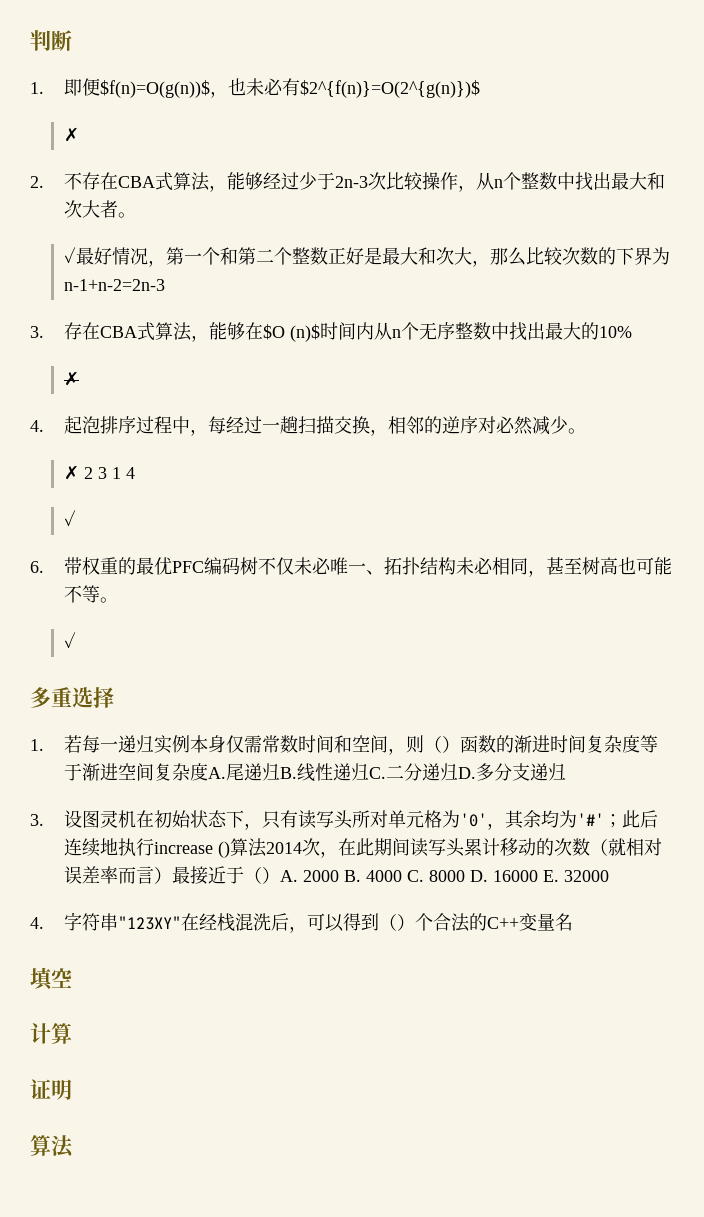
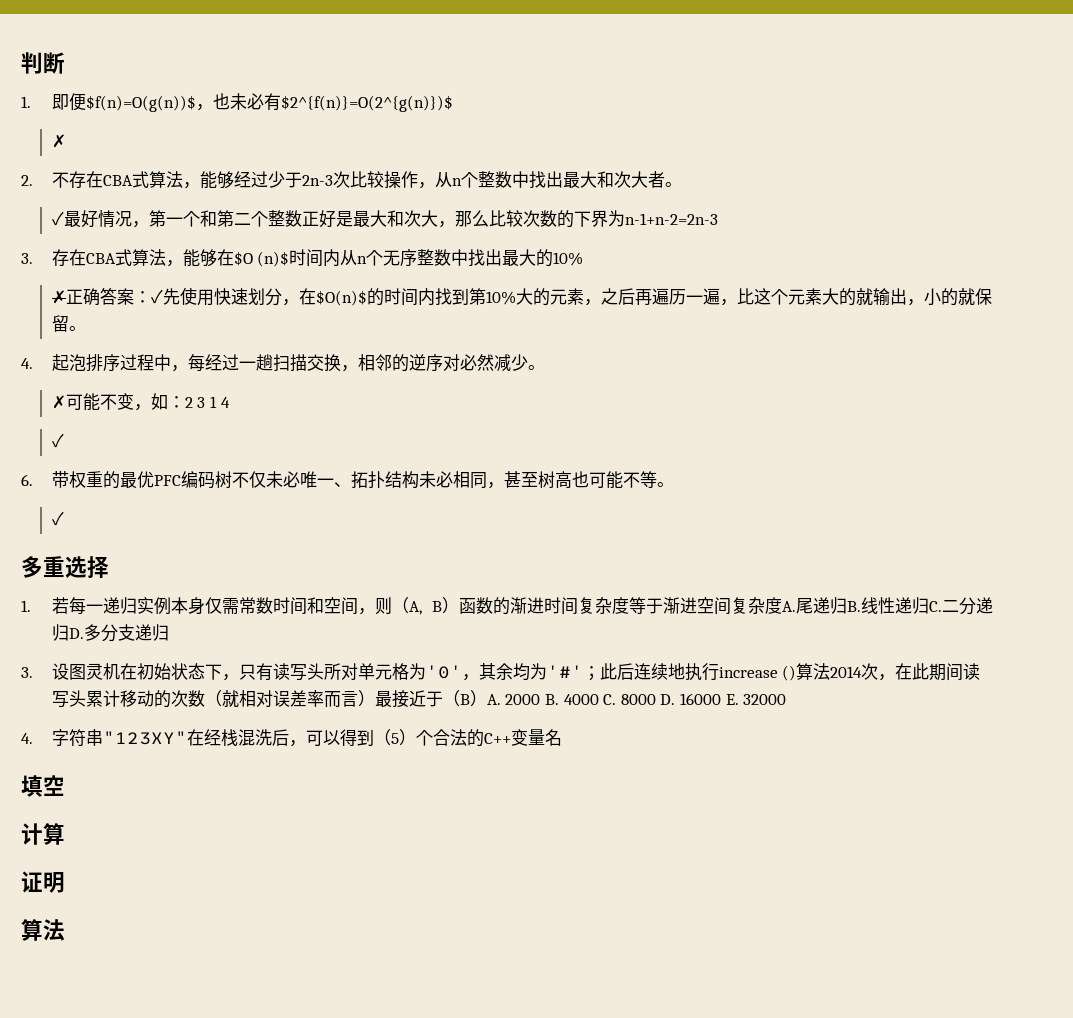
  3.存在CBA式算法，能够在$O (n)$时间内从n个无序整数中找出最大的10%
- ✗
+ ✗正确答案：✓先使用快速划分，在$O(n)$的时间内找到第10%大的元素，之后再遍历一遍，比这个元素大的就输出，小的就保留。
- ✗ 2 3 1 4
+ ✗可能不变，如：2 3 1 4
- 1.若每一递归实例本身仅需常数时间和空间，则（）函数的渐进时间复杂度等于渐进空间复杂度A.尾递归B.线性递归C.二分递归D.多分支递归
+ 1.若每一递归实例本身仅需常数时间和空间，则（A, B）函数的渐进时间复杂度等于渐进空间复杂度A.尾递归B.线性递归C.二分递归D.多分支递归
- 3.设图灵机在初始状态下，只有读写头所对单元格为'0'，其余均为'#'；此后连续地执行increase ()算法2014次，在此期间读写头累计移动的次数（就相对误差率而言）最接近于（）A. 2000 B. 4000 C. 8000 D. 16000 E. 32000
+ 3.设图灵机在初始状态下，只有读写头所对单元格为'0'，其余均为'#'；此后连续地执行increase ()算法2014次，在此期间读写头累计移动的次数（就相对误差率而言）最接近于（B）A. 2000 B. 4000 C. 8000 D. 16000 E. 32000
- 4.字符串"123XY"在经栈混洗后，可以得到（）个合法的C++变量名
+ 4.字符串"123XY"在经栈混洗后，可以得到（5）个合法的C++变量名

